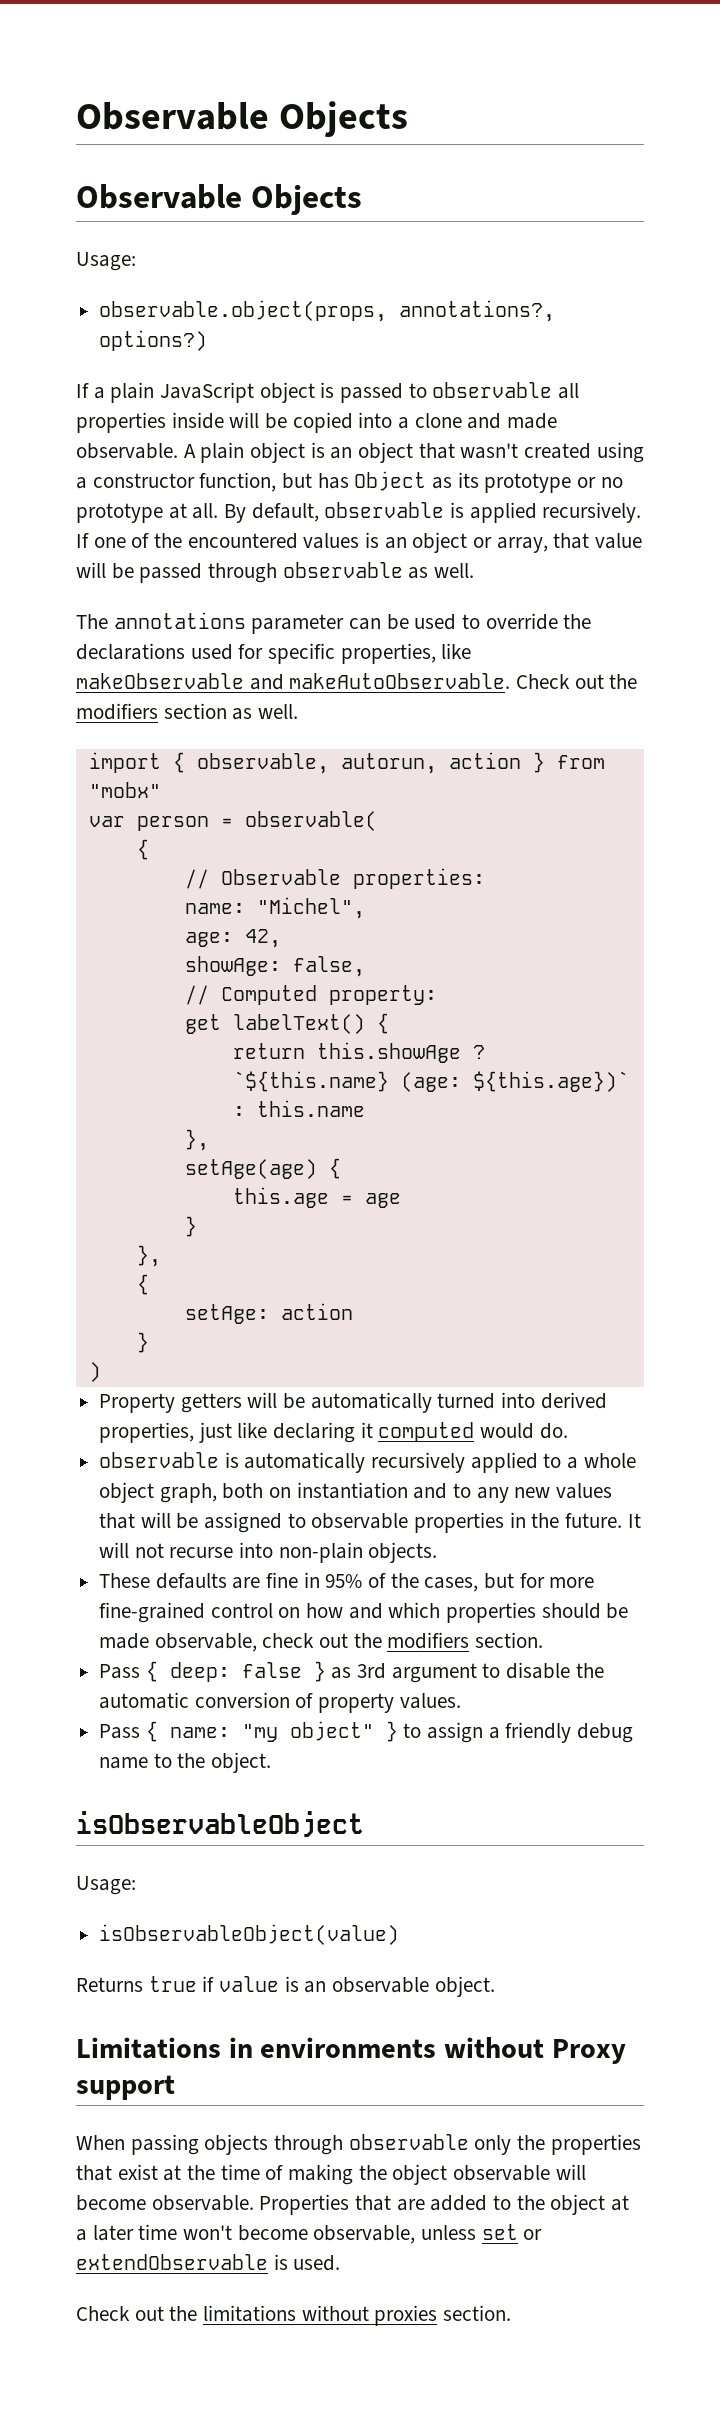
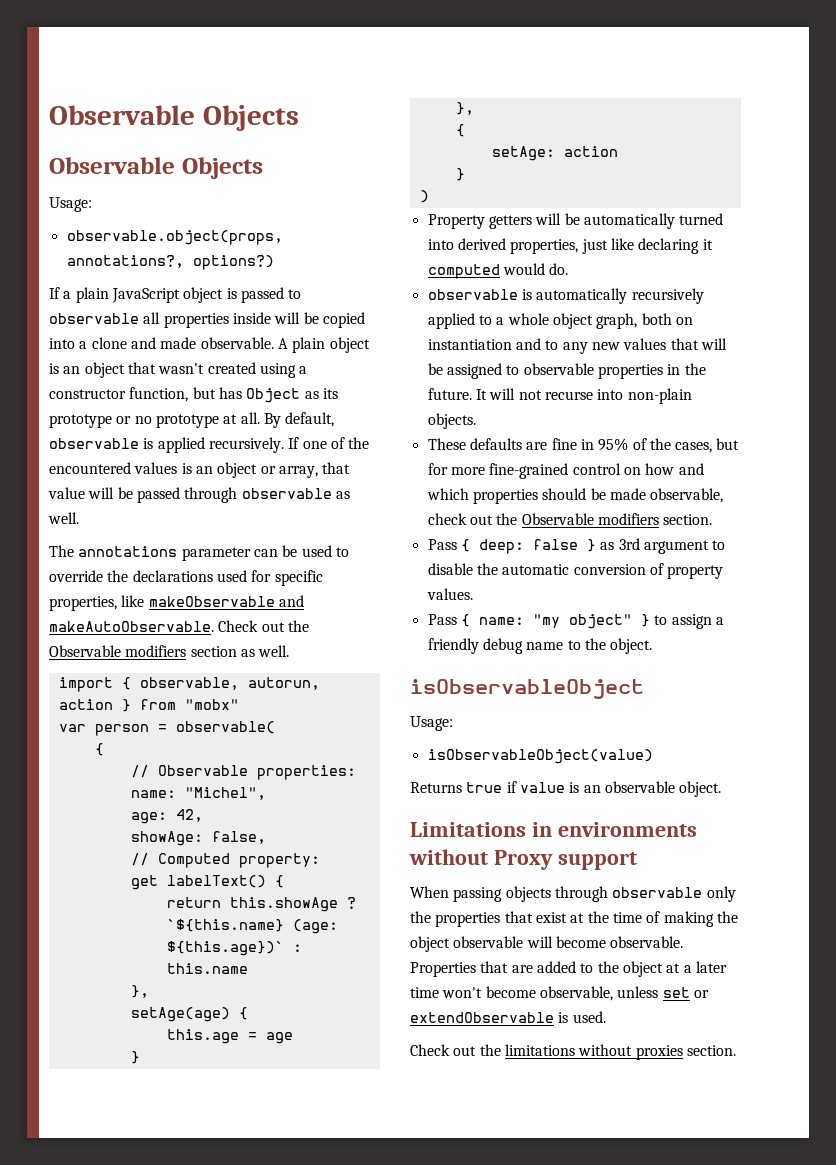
- Check out the modifiers section as well.
+ Check out the Observable modifiers section as well.
- These defaults are fine in 95% of the cases, but for more fine-grained control on how and which properties should be made observable, check out the modifiers section.
+ These defaults are fine in 95% of the cases, but for more fine-grained control on how and which properties should be made observable, check out the Observable modifiers section.

